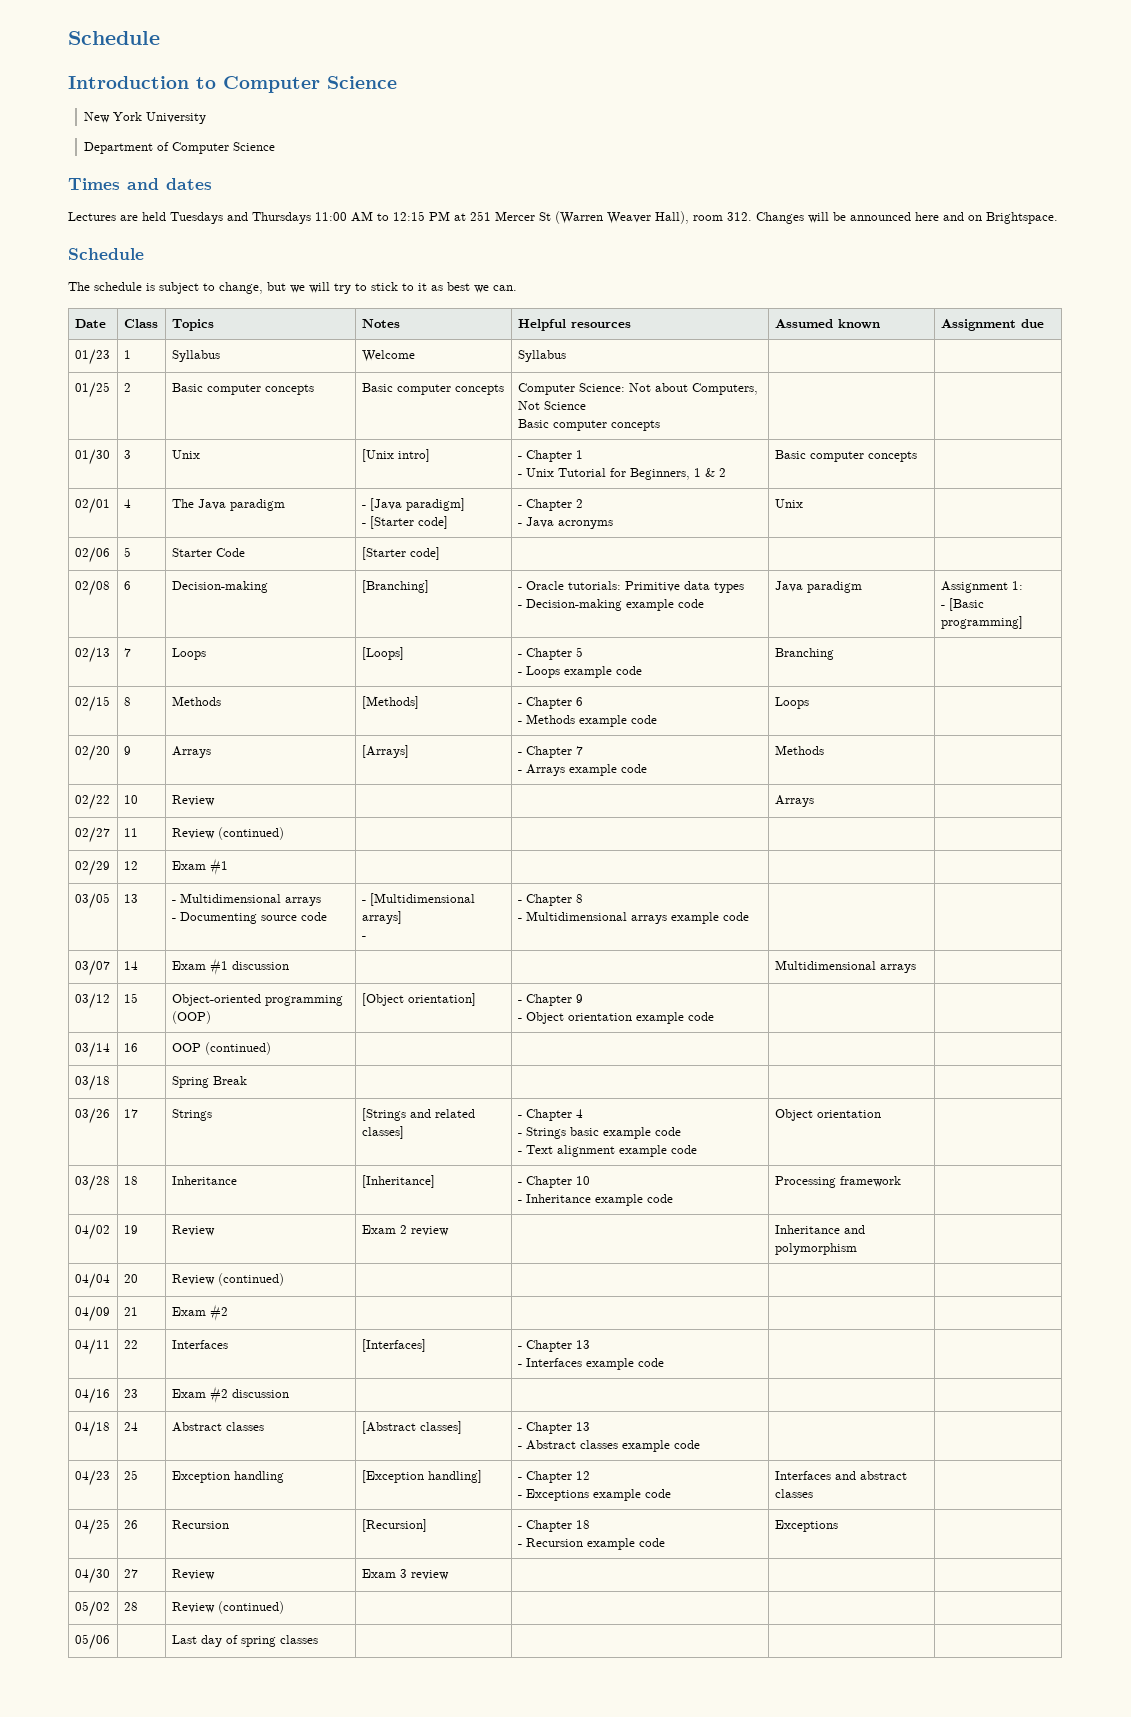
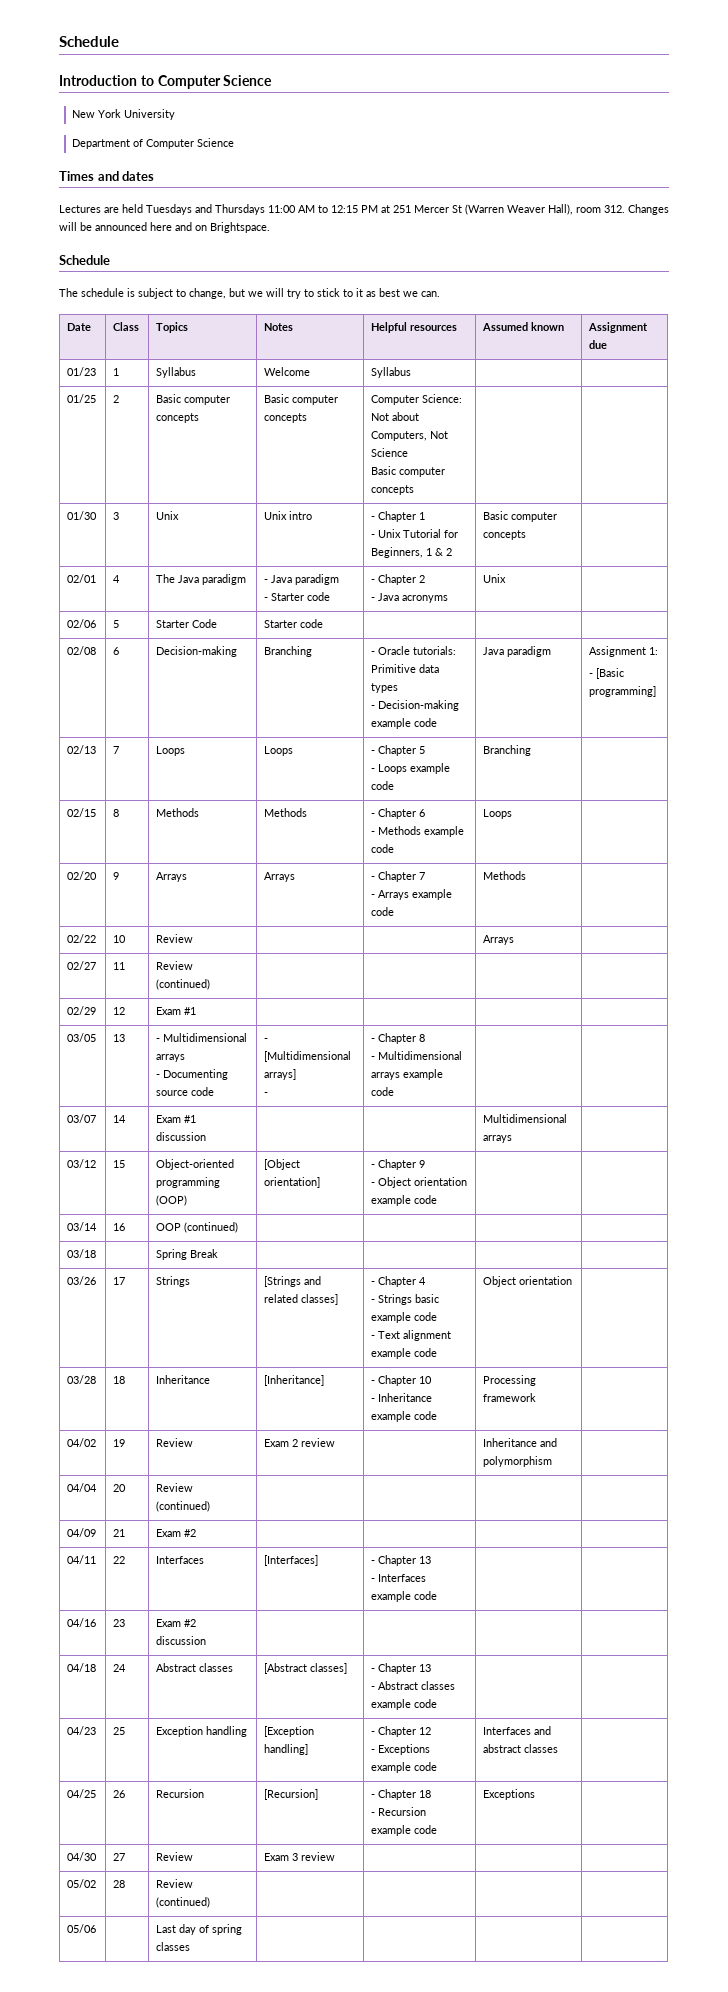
- 01/30 | 3 | Unix | [Unix intro] | - Chapter 1
+ 01/30 | 3 | Unix | Unix intro | - Chapter 1
- 02/01 | 4 | The Java paradigm | - [Java paradigm]
- - [Starter code] | - Chapter 2
+ 02/01 | 4 | The Java paradigm | - Java paradigm
+ - Starter code | - Chapter 2
- 02/06 | 5 | Starter Code | [Starter code] | | |
+ 02/06 | 5 | Starter Code | Starter code | | |
- 02/08 | 6 | Decision-making | [Branching] | - Oracle tutorials: Primitive data types
+ 02/08 | 6 | Decision-making | Branching | - Oracle tutorials: Primitive data types
- 02/13 | 7 | Loops | [Loops] | - Chapter 5
+ 02/13 | 7 | Loops | Loops | - Chapter 5
- 02/15 | 8 | Methods | [Methods] | - Chapter 6
+ 02/15 | 8 | Methods | Methods | - Chapter 6
- 02/20 | 9 | Arrays | [Arrays] | - Chapter 7
+ 02/20 | 9 | Arrays | Arrays | - Chapter 7

